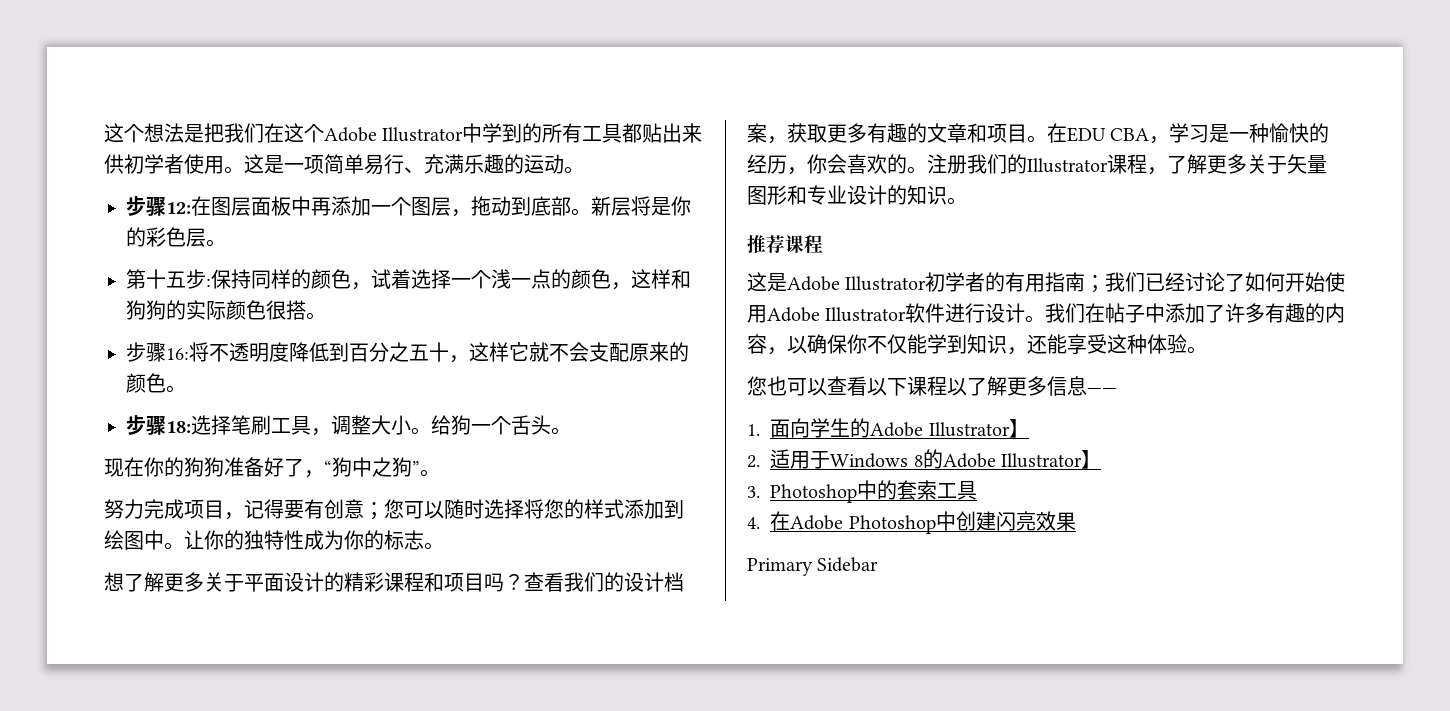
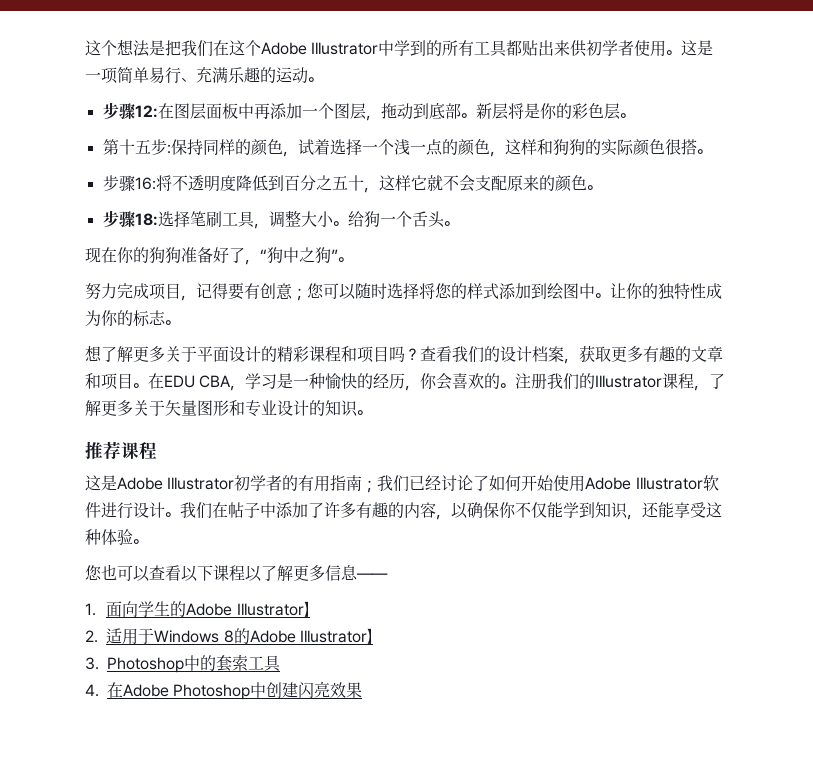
- Primary Sidebar

